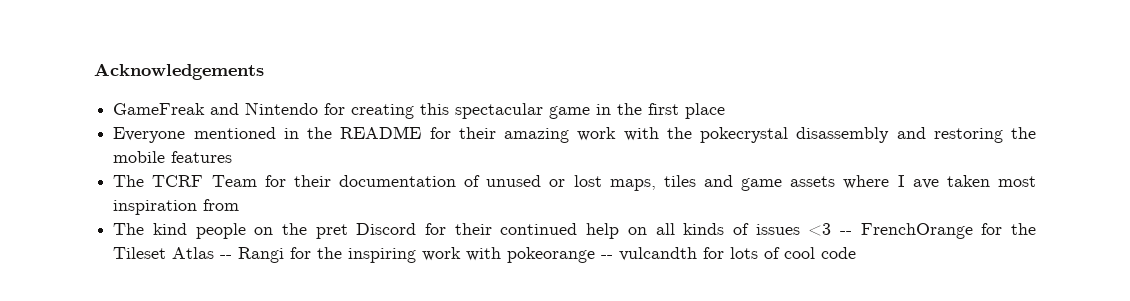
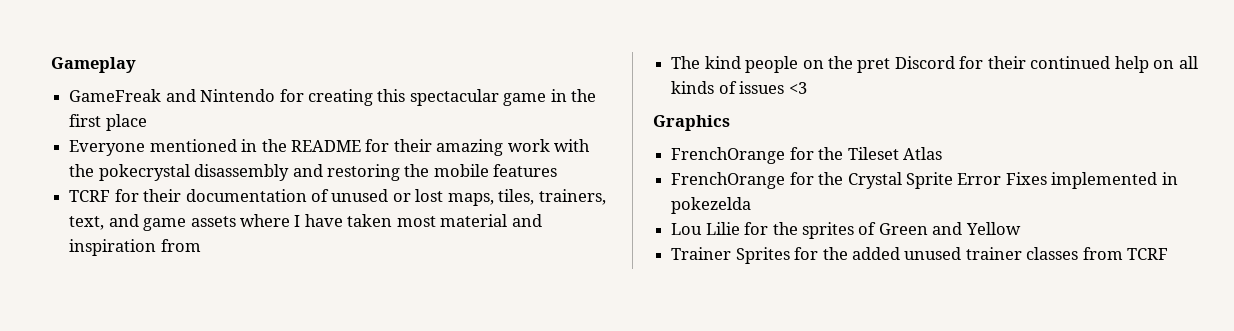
- Acknowledgements
+ Gameplay
- The TCRF Team for their documentation of unused or lost maps, tiles and game assets where I ave taken most inspiration from
+ TCRF for their documentation of unused or lost maps, tiles, trainers, text, and game assets where I have taken most material and inspiration from
- The kind people on the pret Discord for their continued help on all kinds of issues <3 -- FrenchOrange for the Tileset Atlas -- Rangi for the inspiring work with pokeorange -- vulcandth for lots of cool code
+ The kind people on the pret Discord for their continued help on all kinds of issues <3
+ Graphics
+ FrenchOrange for the Tileset Atlas
+ FrenchOrange for the Crystal Sprite Error Fixes implemented in pokezelda
+ Lou Lilie for the sprites of Green and Yellow
+ Trainer Sprites for the added unused trainer classes from TCRF

